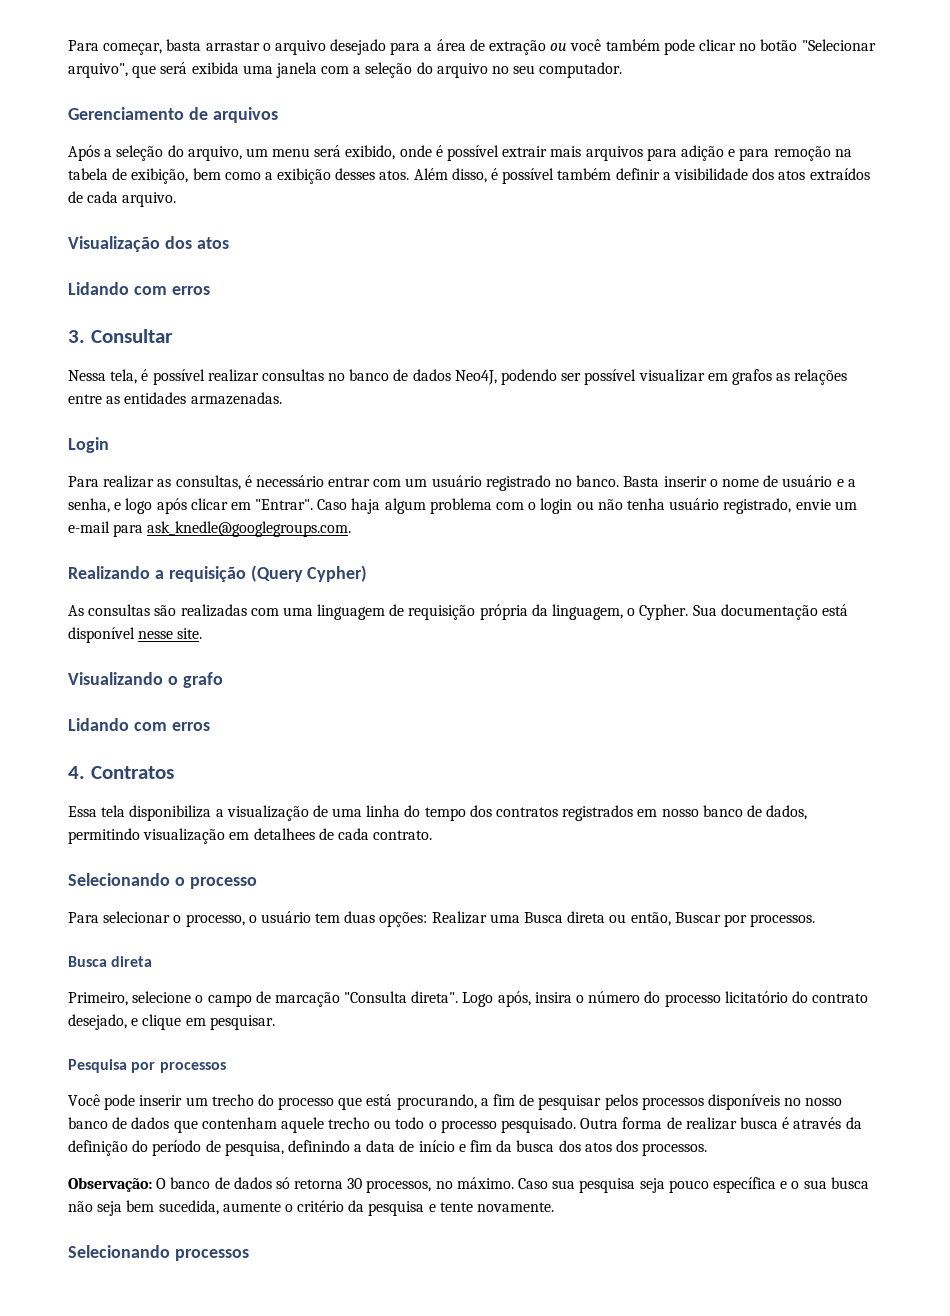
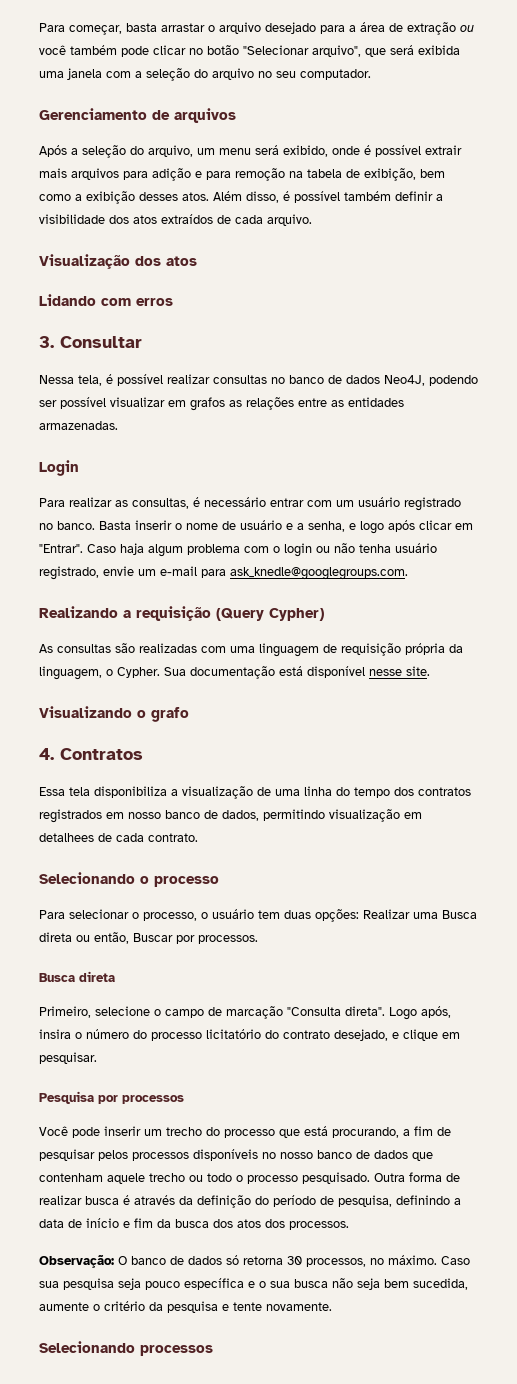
  Visualizando o grafo
- Lidando com erros

